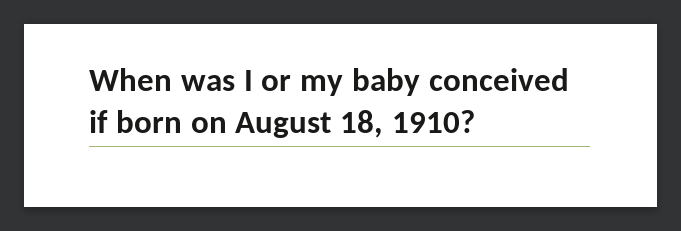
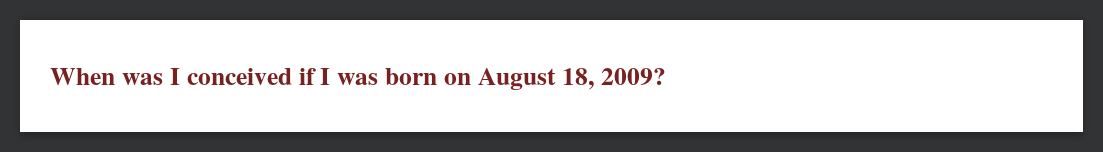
- When was I or my baby conceived if born on August 18, 1910?
+ When was I conceived if I was born on August 18, 2009?

